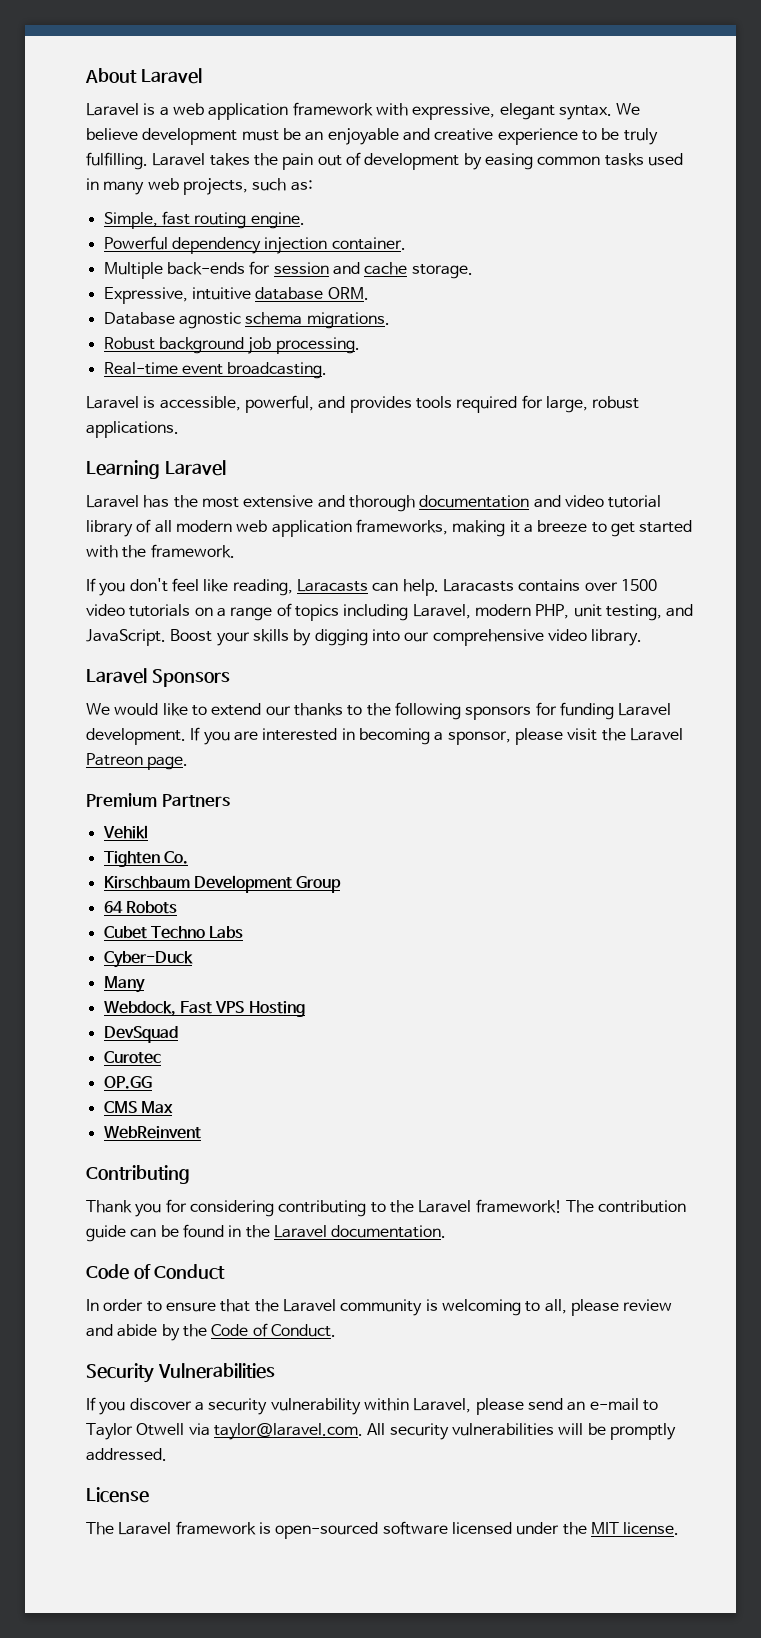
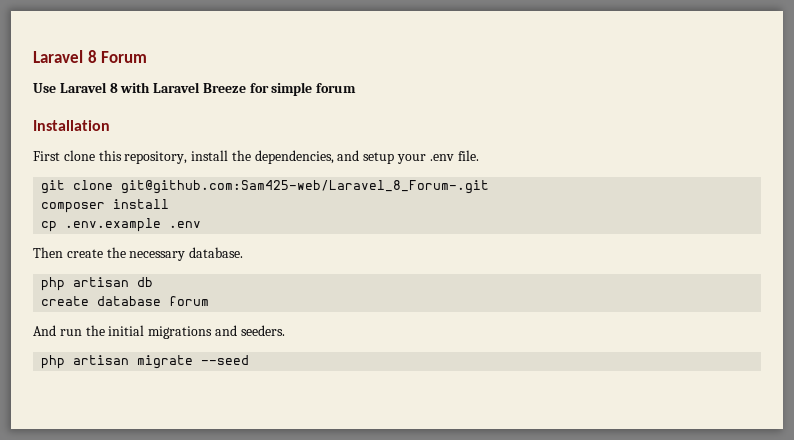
- About Laravel
- Laravel is a web application framework with expressive, elegant syntax. We believe development must be an enjoyable and creative experience to be truly fulfilling. Laravel takes the pain out of development by easing common tasks used in many web projects, such as:
- Simple, fast routing engine.
- Powerful dependency injection container.
- Multiple back-ends for session and cache storage.
- Expressive, intuitive database ORM.
- Database agnostic schema migrations.
- Robust background job processing.
- Real-time event broadcasting.
- Laravel is accessible, powerful, and provides tools required for large, robust applications.
- Learning Laravel
- Laravel has the most extensive and thorough documentation and video tutorial library of all modern web application frameworks, making it a breeze to get started with the framework.
- If you don't feel like reading, Laracasts can help. Laracasts contains over 1500 video tutorials on a range of topics including Laravel, modern PHP, unit testing, and JavaScript. Boost your skills by digging into our comprehensive video library.
- Laravel Sponsors
- We would like to extend our thanks to the following sponsors for funding Laravel development. If you are interested in becoming a sponsor, please visit the Laravel Patreon page.
- Premium Partners
- Vehikl
- Tighten Co.
- Kirschbaum Development Group
- 64 Robots
- Cubet Techno Labs
- Cyber-Duck
- Many
- Webdock, Fast VPS Hosting
- DevSquad
- Curotec
- OP.GG
- CMS Max
- WebReinvent
- Contributing
- Thank you for considering contributing to the Laravel framework! The contribution guide can be found in the Laravel documentation.
- Code of Conduct
- In order to ensure that the Laravel community is welcoming to all, please review and abide by the Code of Conduct.
- Security Vulnerabilities
- If you discover a security vulnerability within Laravel, please send an e-mail to Taylor Otwell via taylor@laravel.com. All security vulnerabilities will be promptly addressed.
- License
- The Laravel framework is open-sourced software licensed under the MIT license.
+ Laravel 8 Forum
+ Use Laravel 8 with Laravel Breeze for simple forum
+ Installation
+ First clone this repository, install the dependencies, and setup your .env file.
+ git clone git@github.com:Sam425-web/Laravel_8_Forum-.git
+ composer install
+ cp .env.example .env
+ Then create the necessary database.
+ php artisan db
+ create database forum
+ And run the initial migrations and seeders.
+ php artisan migrate --seed

